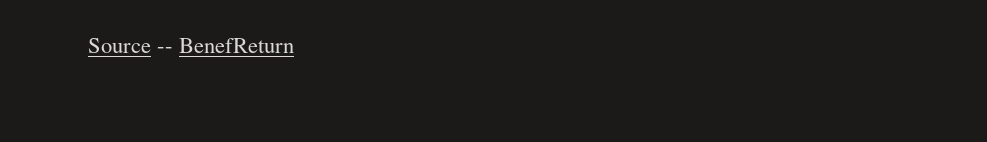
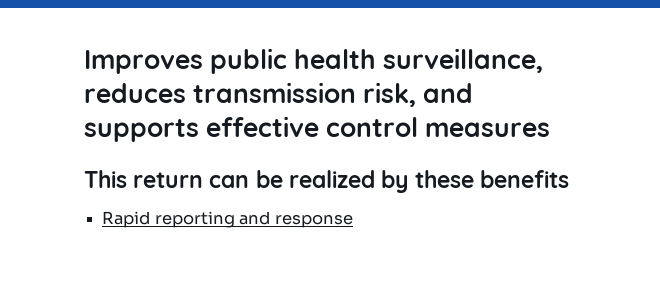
- Source -- BenefReturn
+ Improves public health surveillance, reduces transmission risk, and supports effective control measures
+ This return can be realized by these benefits
+ Rapid reporting and response

